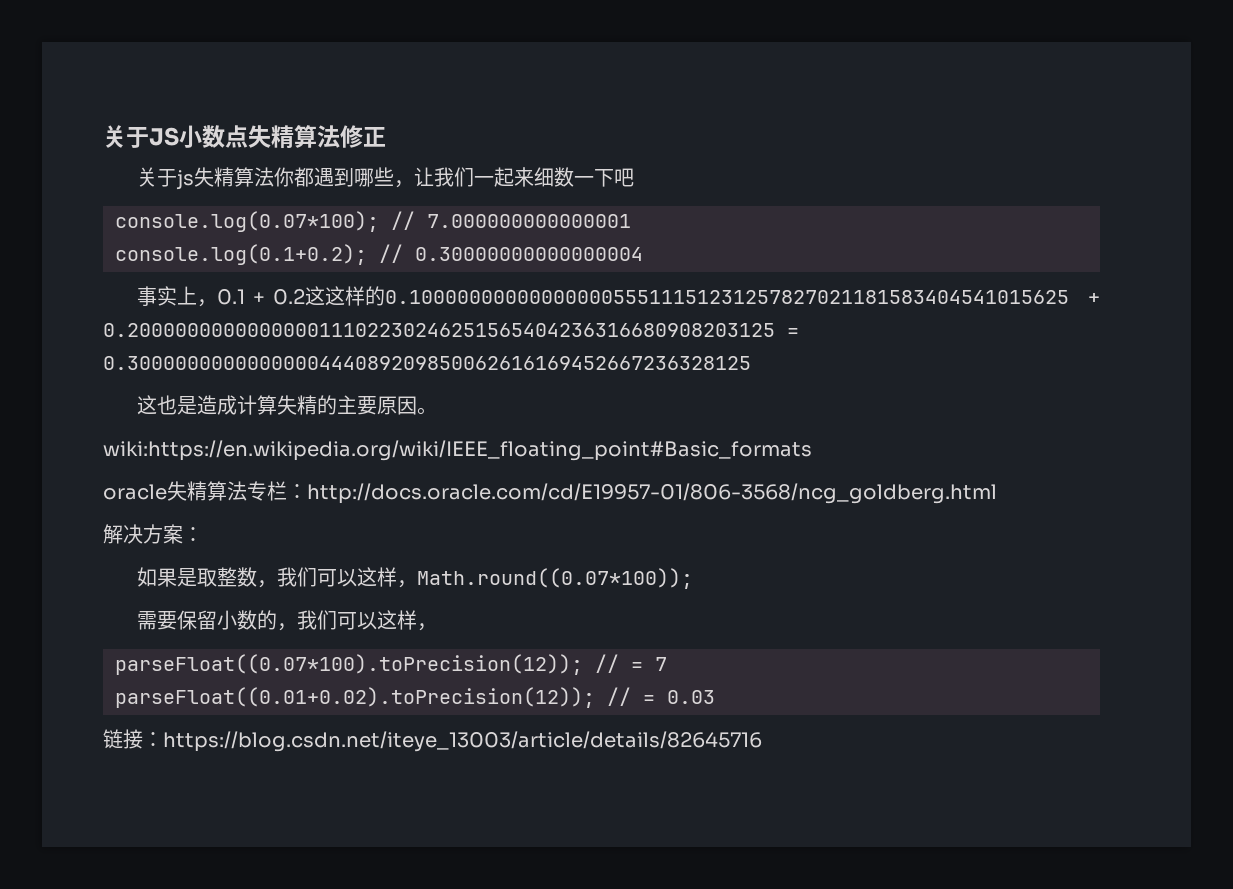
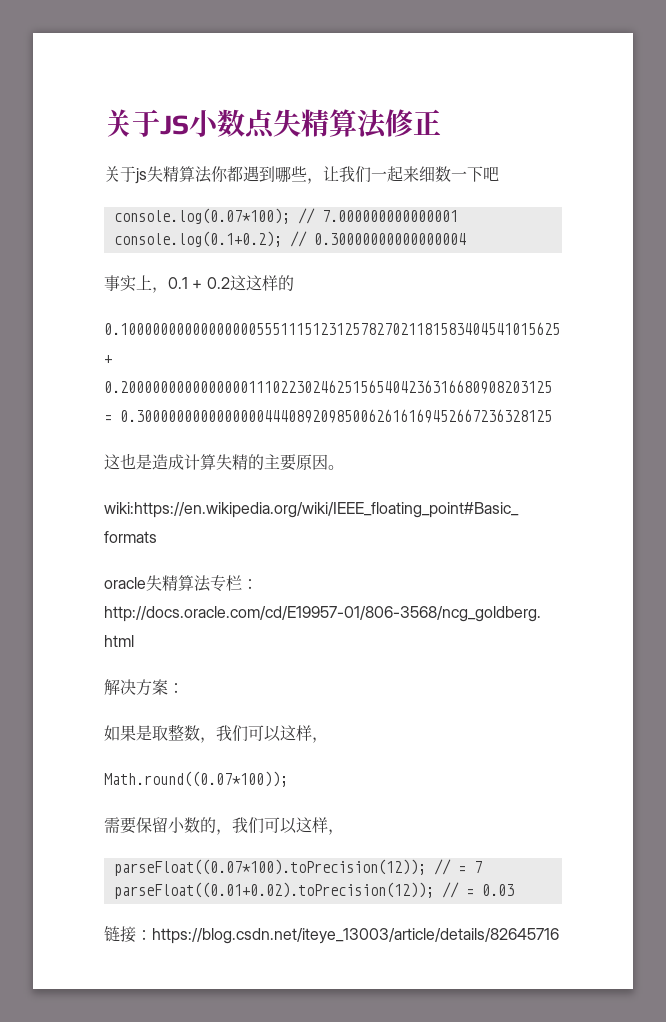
- 事实上，0.1 + 0.2这这样的0.1000000000000000055511151231257827021181583404541015625 + 0.200000000000000011102230246251565404236316680908203125 = 0.3000000000000000444089209850062616169452667236328125
+ 事实上，0.1 + 0.2这这样的
+ 0.1000000000000000055511151231257827021181583404541015625 + 0.200000000000000011102230246251565404236316680908203125 = 0.3000000000000000444089209850062616169452667236328125
- 如果是取整数，我们可以这样，Math.round((0.07*100));
+ 如果是取整数，我们可以这样，
+ Math.round((0.07*100));

